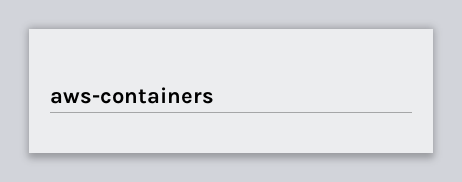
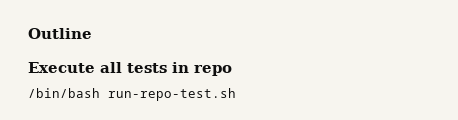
- aws-containers
+ Outline
+ Execute all tests in repo
+ /bin/bash run-repo-test.sh

